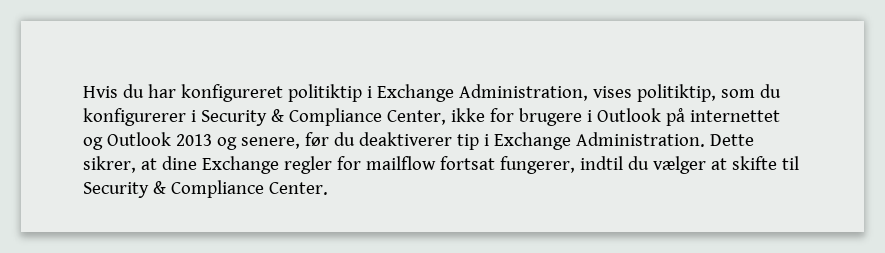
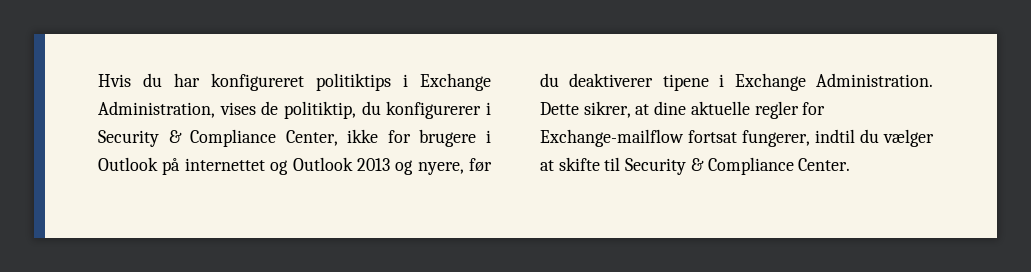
- Hvis du har konfigureret politiktip i Exchange Administration, vises politiktip, som du konfigurerer i Security & Compliance Center, ikke for brugere i Outlook på internettet og Outlook 2013 og senere, før du deaktiverer tip i Exchange Administration.
+ Hvis du har konfigureret politiktips i Exchange Administration, vises de politiktip, du konfigurerer i Security & Compliance Center, ikke for brugere i Outlook på internettet og Outlook 2013 og nyere, før du deaktiverer tipene i Exchange Administration.
- Dette sikrer, at dine Exchange regler for mailflow fortsat fungerer, indtil du vælger at skifte til Security & Compliance Center.
+ Dette sikrer, at dine aktuelle regler for Exchange-mailflow fortsat fungerer, indtil du vælger at skifte til Security & Compliance Center.

